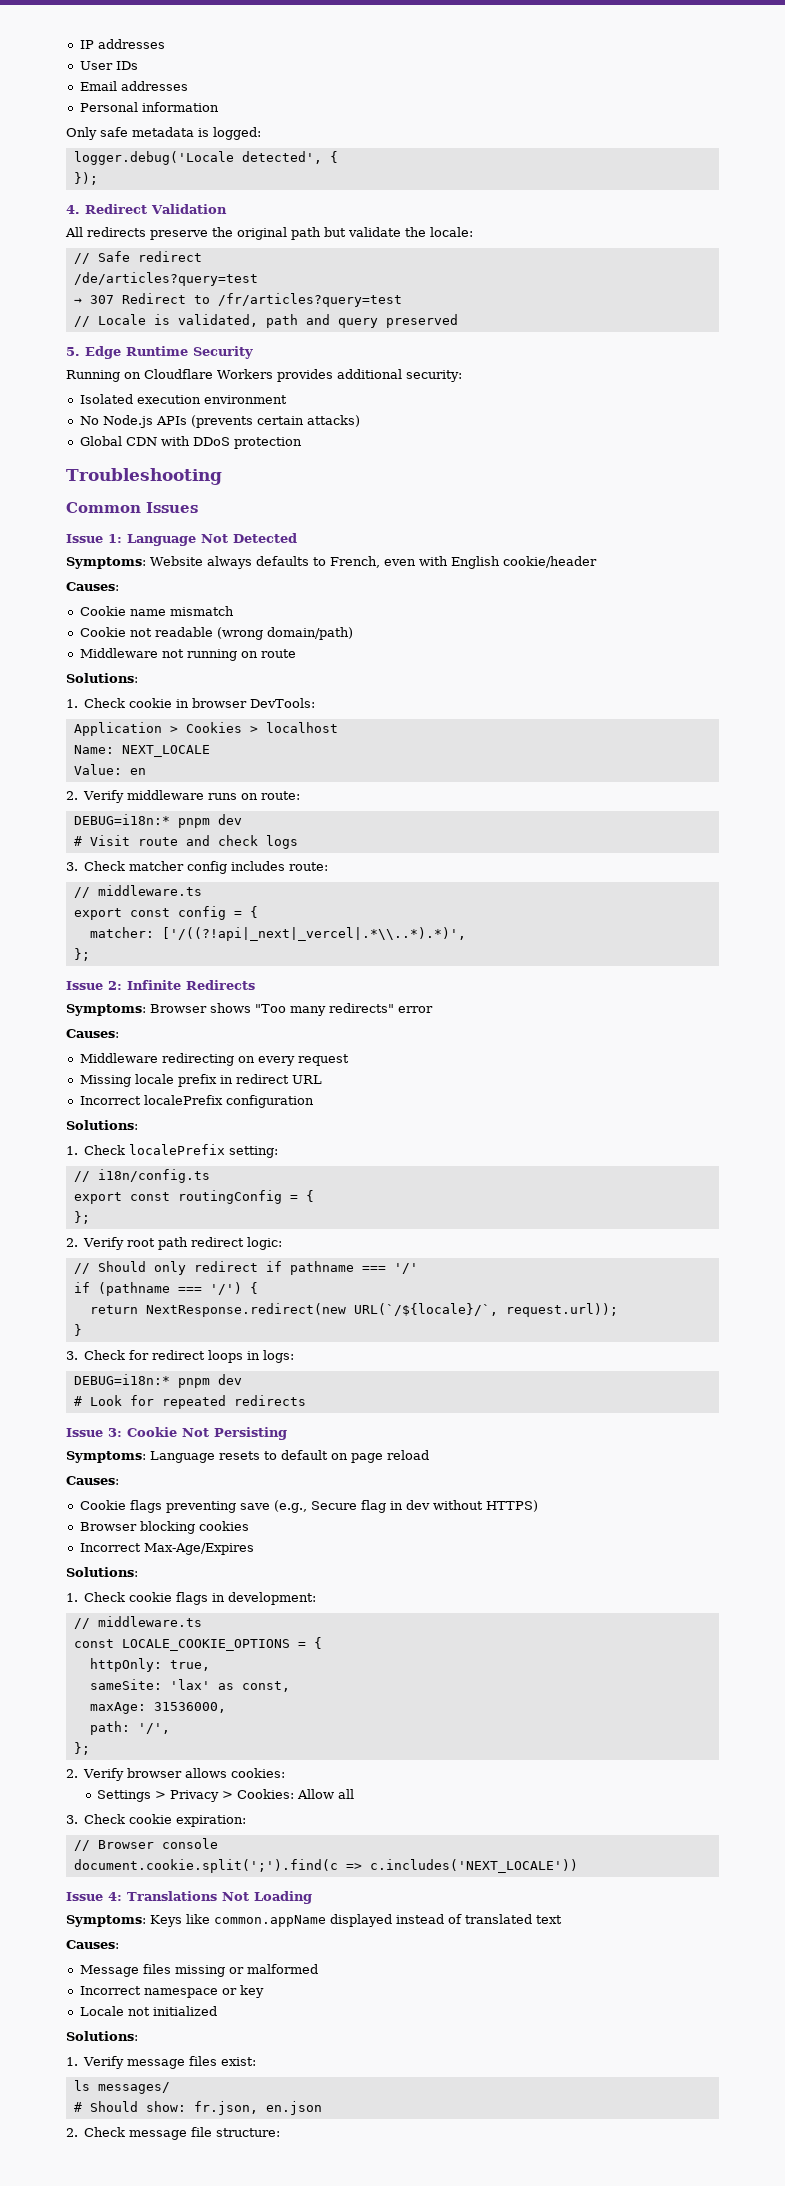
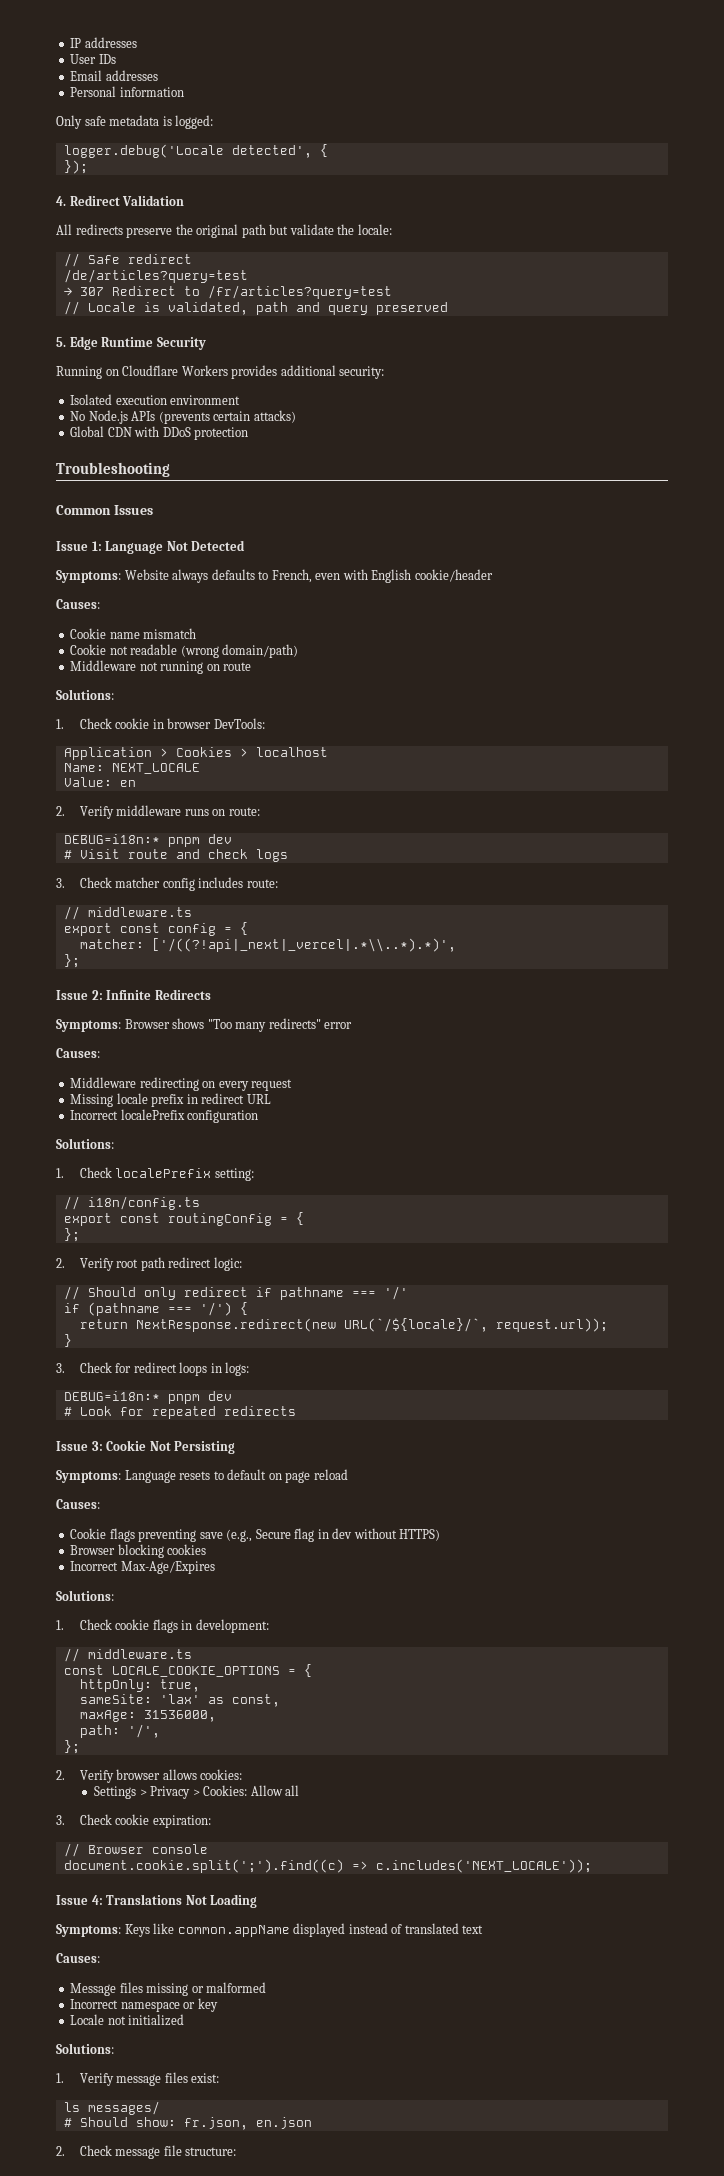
- document.cookie.split(';').find(c => c.includes('NEXT_LOCALE'))
+ document.cookie.split(';').find((c) => c.includes('NEXT_LOCALE'));

